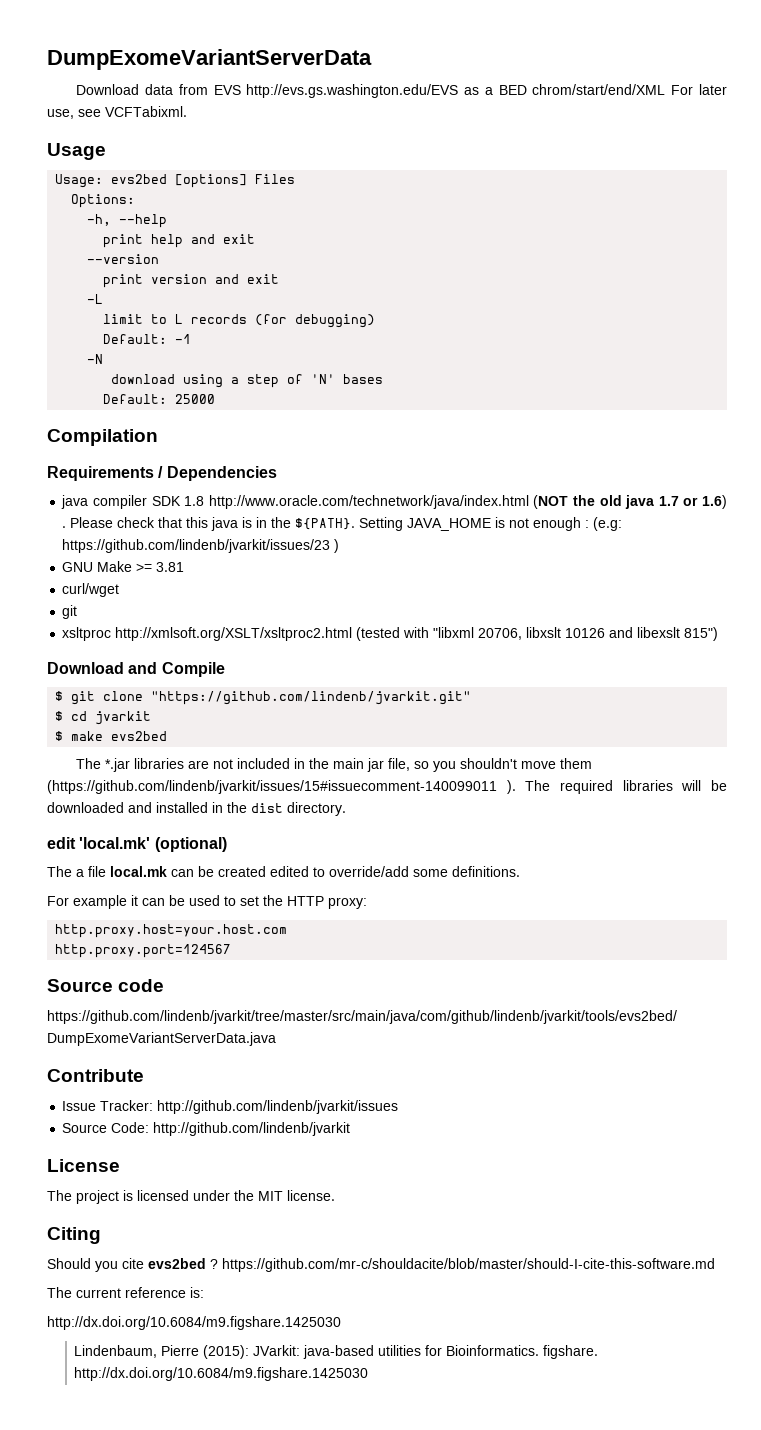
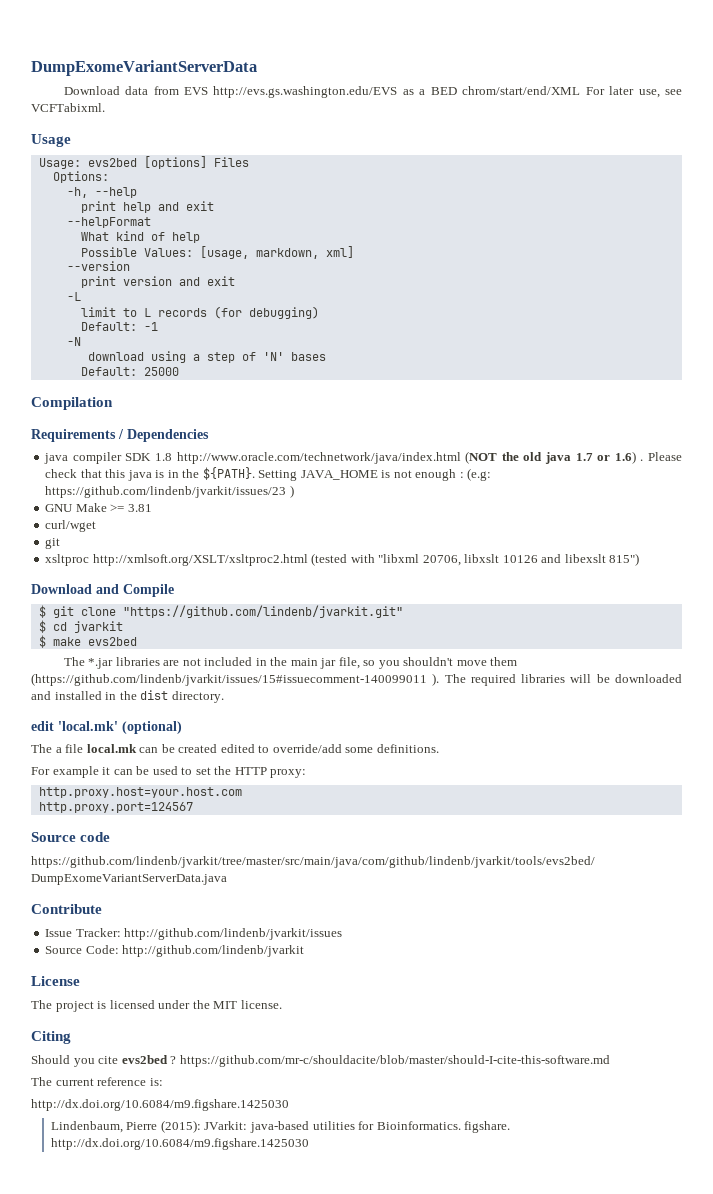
+ --helpFormat
+ What kind of help
+ Possible Values: [usage, markdown, xml]

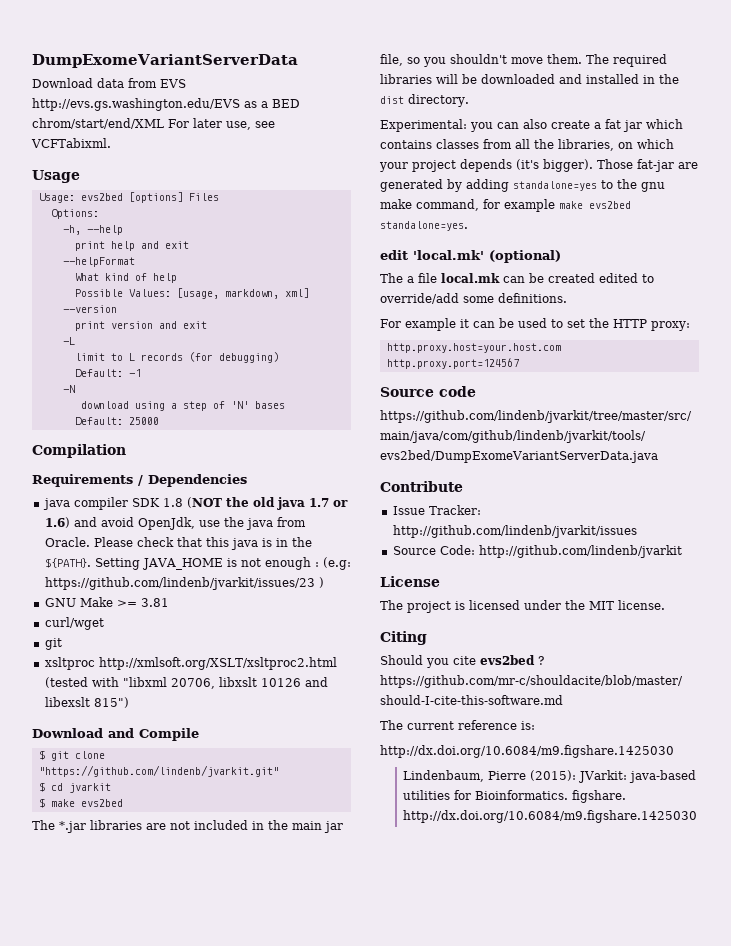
- java compiler SDK 1.8 http://www.oracle.com/technetwork/java/index.html (NOT the old java 1.7 or 1.6) .
+ java compiler SDK 1.8 (NOT the old java 1.7 or 1.6) and avoid OpenJdk, use the java from Oracle.
- The *.jar libraries are not included in the main jar file, so you shouldn't move them (https://github.com/lindenb/jvarkit/issues/15#issuecomment-140099011 ).
+ The *.jar libraries are not included in the main jar file, so you shouldn't move them.
+ Experimental: you can also create a fat jar which contains classes from all the libraries, on which your project depends (it's bigger). Those fat-jar are generated by adding standalone=yes to the gnu make command, for example make evs2bed standalone=yes.

